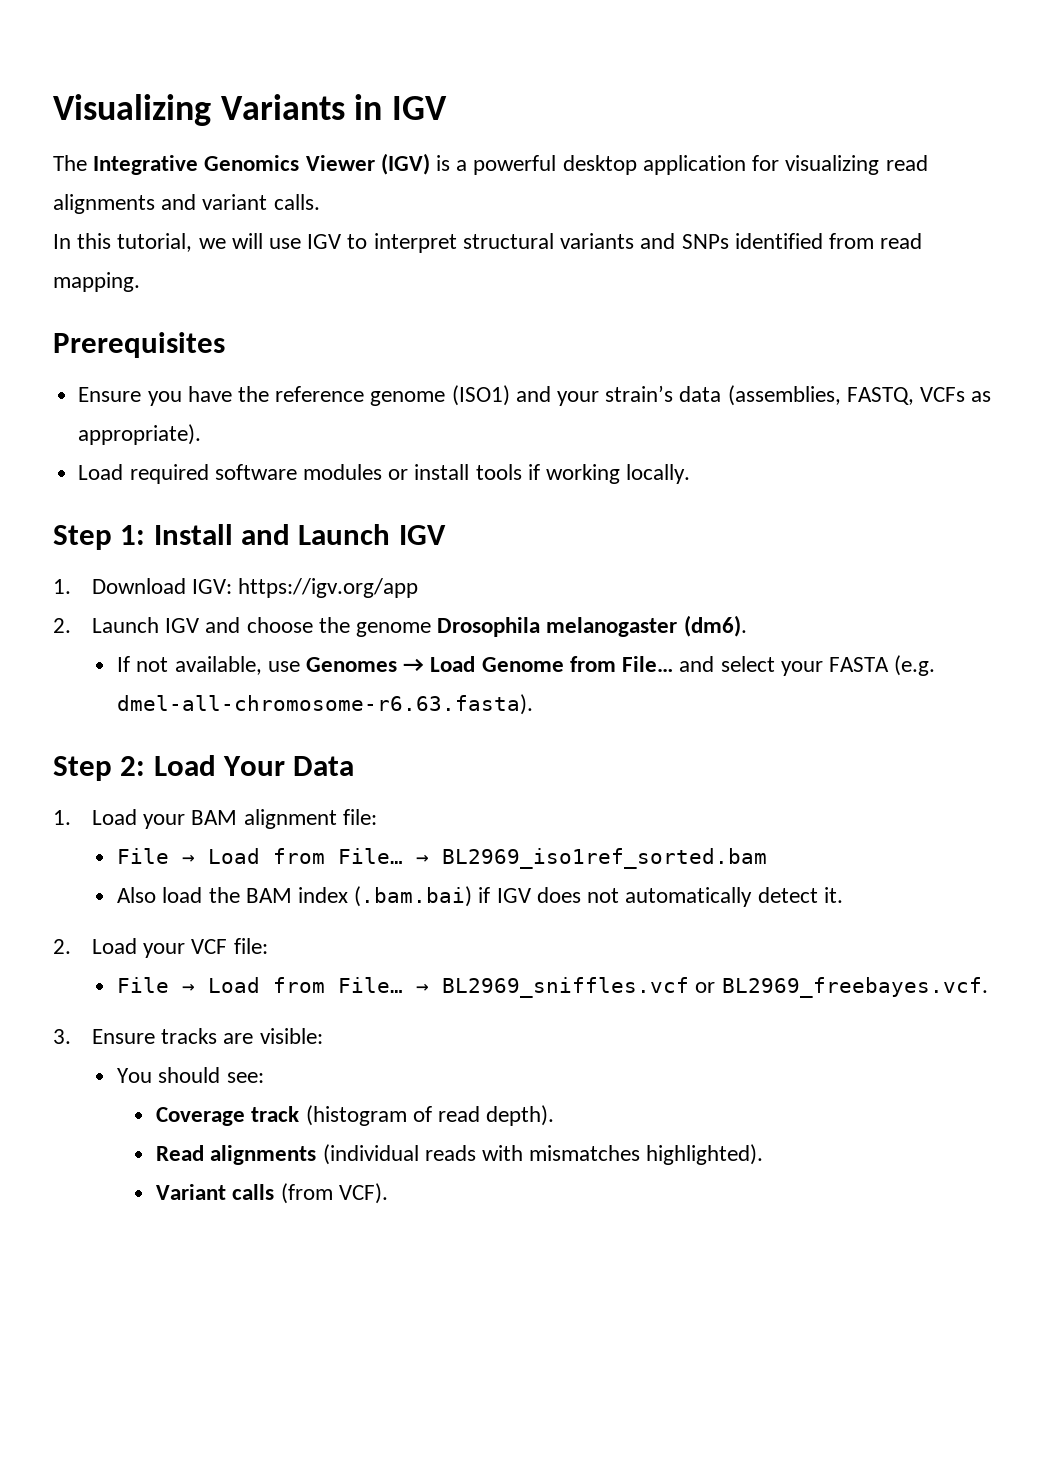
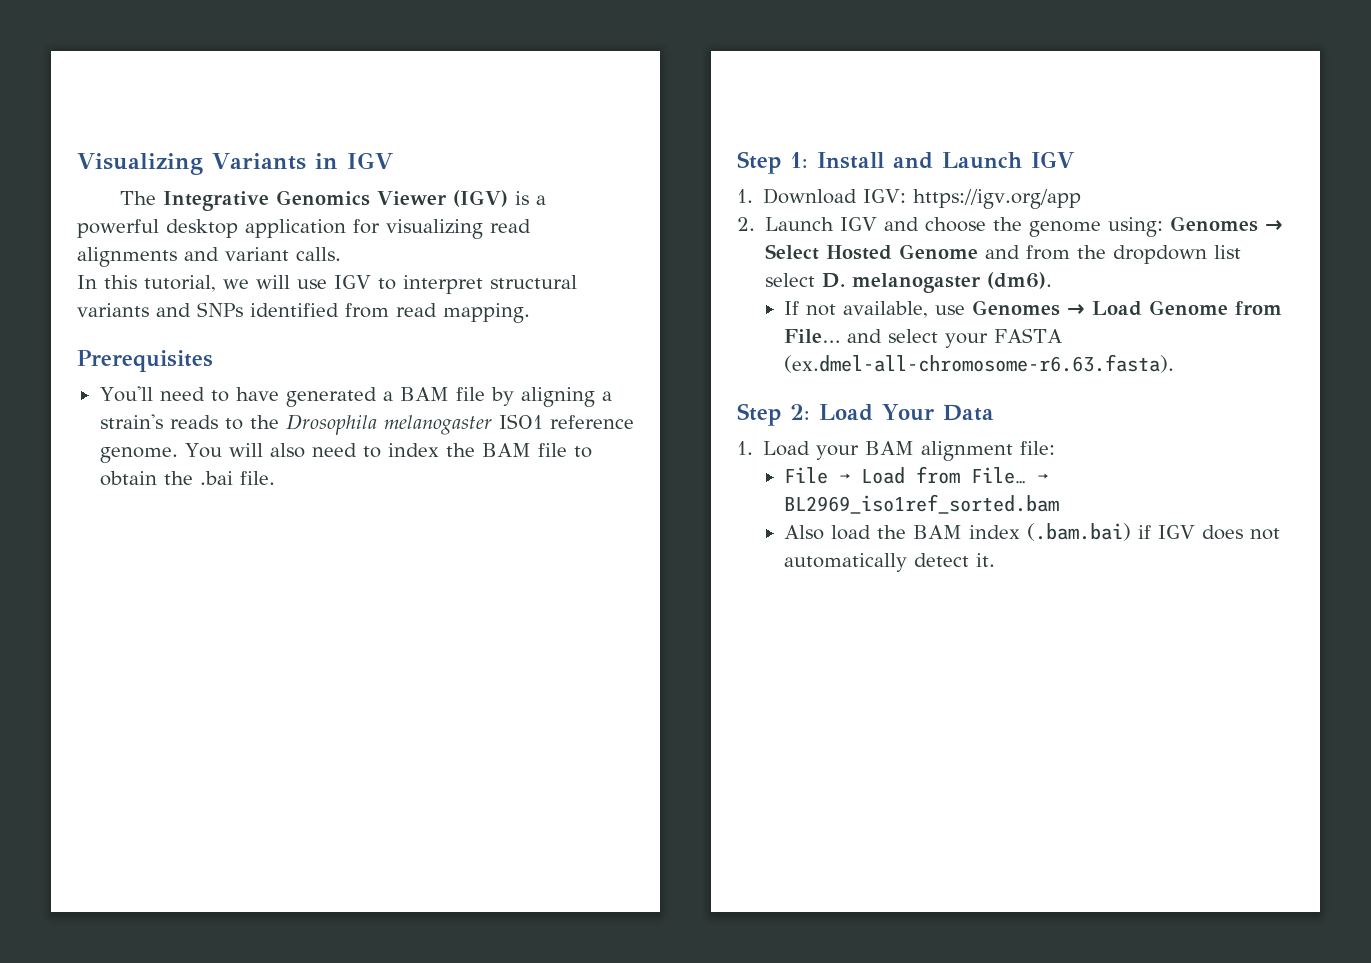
- Ensure you have the reference genome (ISO1) and your strain’s data (assemblies, FASTQ, VCFs as appropriate).
- Load required software modules or install tools if working locally.
+ You'll need to have generated a BAM file by aligning a strain's reads to the Drosophila melanogaster ISO1 reference genome. You will also need to index the BAM file to obtain the .bai file.
- 2. Launch IGV and choose the genome Drosophila melanogaster (dm6).
+ 2. Launch IGV and choose the genome using: Genomes → Select Hosted Genome and from the dropdown list select D. melanogaster (dm6).
- If not available, use Genomes → Load Genome from File… and select your FASTA (e.g. dmel-all-chromosome-r6.63.fasta).
+ If not available, use Genomes → Load Genome from File… and select your FASTA (ex.dmel-all-chromosome-r6.63.fasta).
- 2. Load your VCF file:
- File → Load from File… → BL2969_sniffles.vcf or BL2969_freebayes.vcf.
- 3. Ensure tracks are visible:
- You should see:
- Coverage track (histogram of read depth).
- Read alignments (individual reads with mismatches highlighted).
- Variant calls (from VCF).

